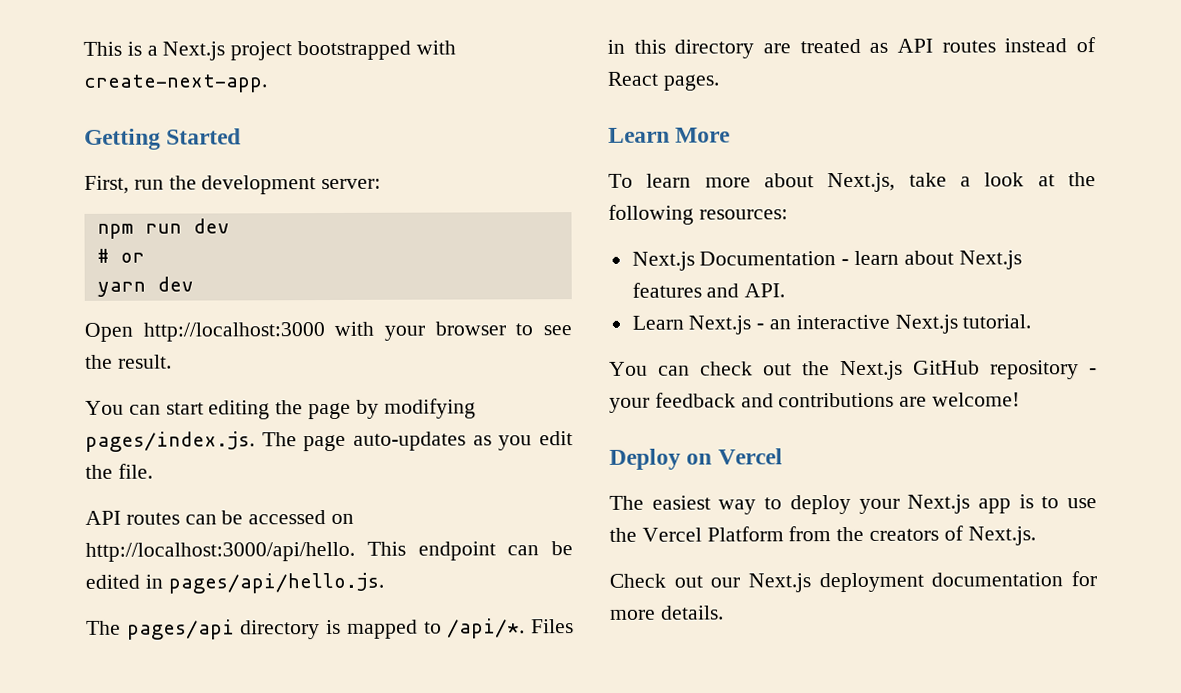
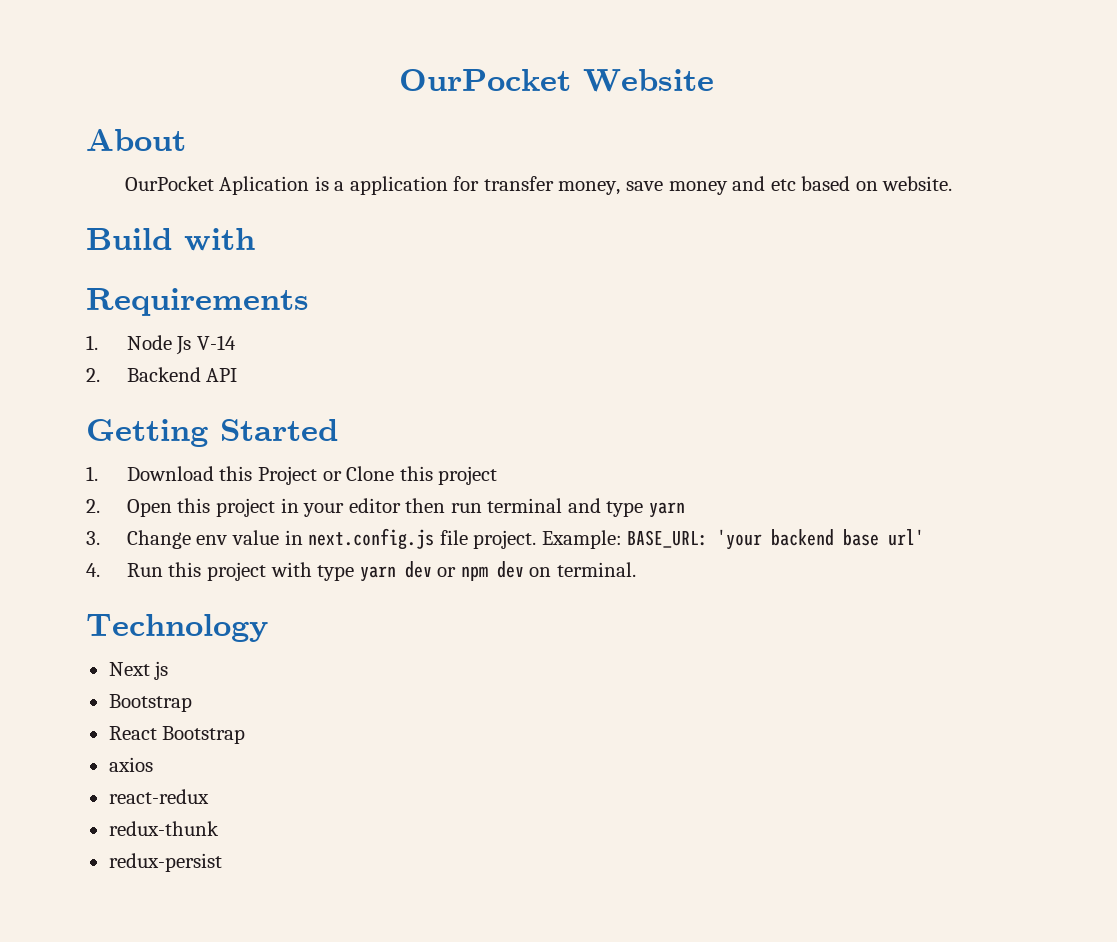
- This is a Next.js project bootstrapped with create-next-app.
+ OurPocket Website
+ About
+ OurPocket Aplication is a application for transfer money, save money and etc based on website.
+ Build with
+ Requirements
+ 1. Node Js V-14
+ 2. Backend API
  Getting Started
- First, run the development server:
- npm run dev
- # or
- yarn dev
- Open http://localhost:3000 with your browser to see the result.
- You can start editing the page by modifying pages/index.js. The page auto-updates as you edit the file.
- API routes can be accessed on http://localhost:3000/api/hello. This endpoint can be edited in pages/api/hello.js.
- The pages/api directory is mapped to /api/*. Files in this directory are treated as API routes instead of React pages.
- Learn More
- To learn more about Next.js, take a look at the following resources:
- Next.js Documentation - learn about Next.js features and API.
- Learn Next.js - an interactive Next.js tutorial.
- You can check out the Next.js GitHub repository - your feedback and contributions are welcome!
- Deploy on Vercel
- The easiest way to deploy your Next.js app is to use the Vercel Platform from the creators of Next.js.
- Check out our Next.js deployment documentation for more details.
+ 1. Download this Project or Clone this project
+ 2. Open this project in your editor then run terminal and type yarn
+ 3. Change env value in next.config.js file project. Example: BASE_URL: 'your backend base url'
+ 4. Run this project with type yarn dev or npm dev on terminal.
+ Technology
+ Next js
+ Bootstrap
+ React Bootstrap
+ axios
+ react-redux
+ redux-thunk
+ redux-persist

